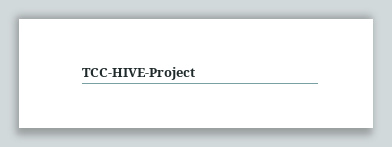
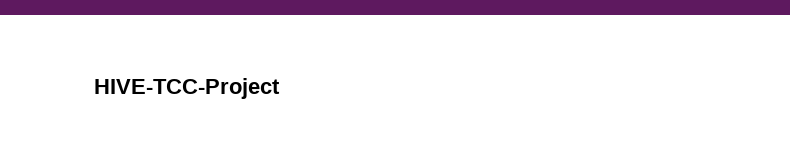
- TCC-HIVE-Project
+ HIVE-TCC-Project

